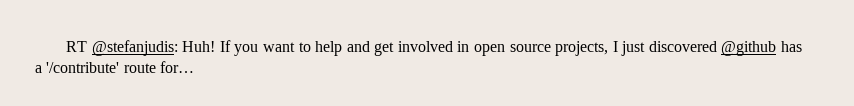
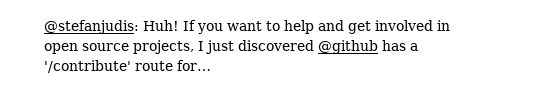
- RT @stefanjudis: Huh!
+ @stefanjudis: Huh!

